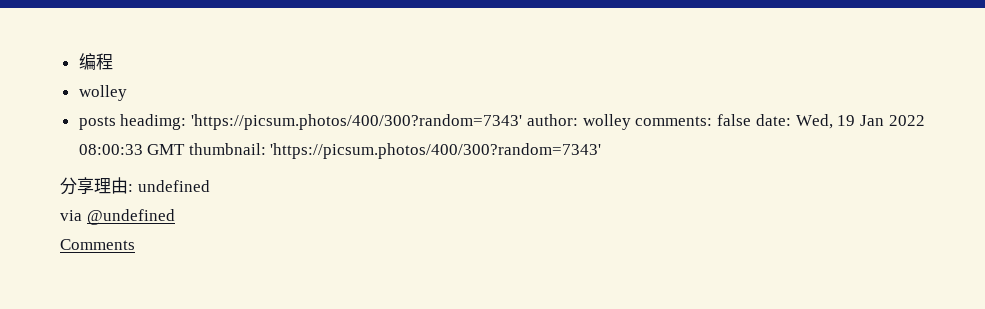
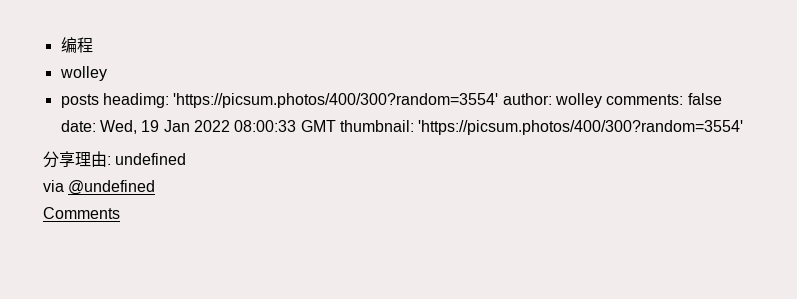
- posts headimg: 'https://picsum.photos/400/300?random=7343' author: wolley comments: false date: Wed, 19 Jan 2022 08:00:33 GMT thumbnail: 'https://picsum.photos/400/300?random=7343'
+ posts headimg: 'https://picsum.photos/400/300?random=3554' author: wolley comments: false date: Wed, 19 Jan 2022 08:00:33 GMT thumbnail: 'https://picsum.photos/400/300?random=3554'

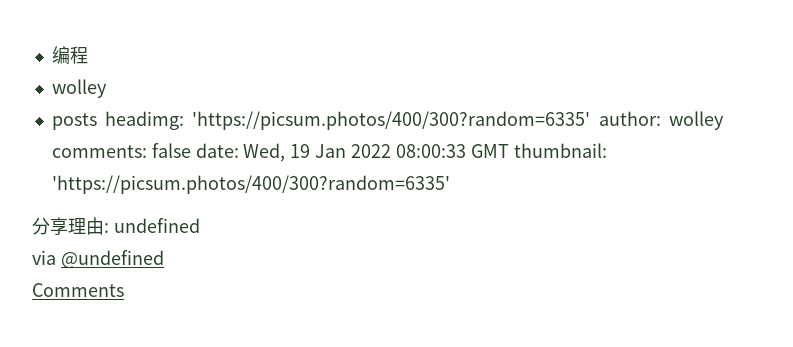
- posts headimg: 'https://picsum.photos/400/300?random=3554' author: wolley comments: false date: Wed, 19 Jan 2022 08:00:33 GMT thumbnail: 'https://picsum.photos/400/300?random=3554'
+ posts headimg: 'https://picsum.photos/400/300?random=6335' author: wolley comments: false date: Wed, 19 Jan 2022 08:00:33 GMT thumbnail: 'https://picsum.photos/400/300?random=6335'

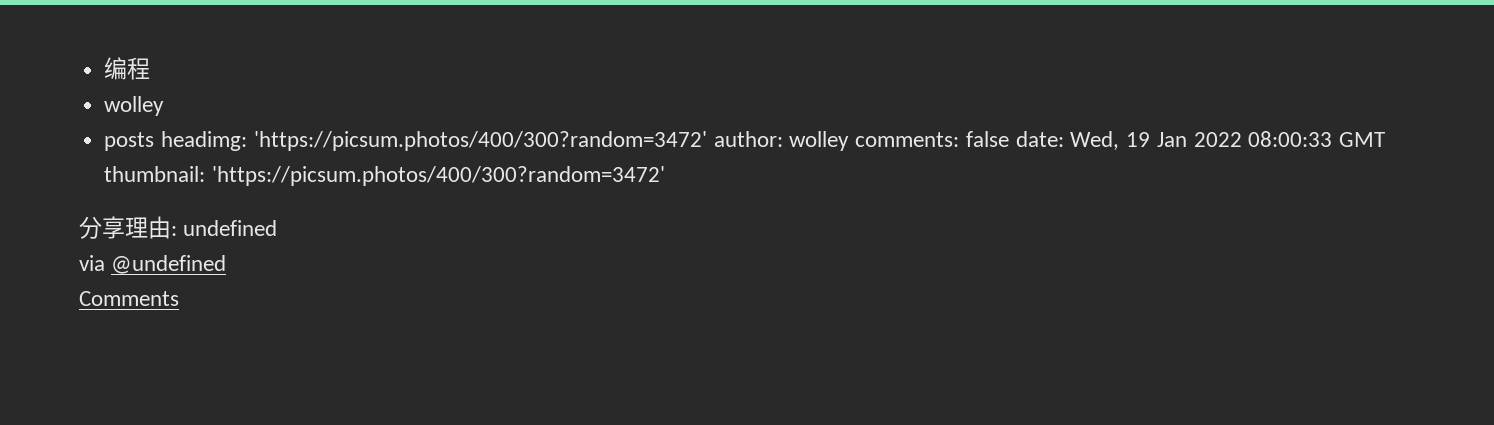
- posts headimg: 'https://picsum.photos/400/300?random=6335' author: wolley comments: false date: Wed, 19 Jan 2022 08:00:33 GMT thumbnail: 'https://picsum.photos/400/300?random=6335'
+ posts headimg: 'https://picsum.photos/400/300?random=3472' author: wolley comments: false date: Wed, 19 Jan 2022 08:00:33 GMT thumbnail: 'https://picsum.photos/400/300?random=3472'

